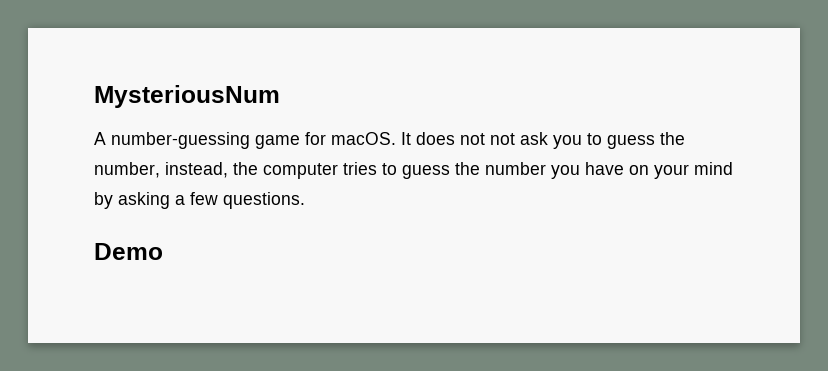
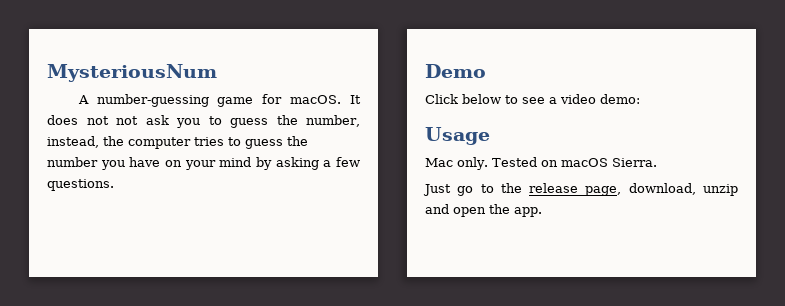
+ Click below to see a video demo:
+ Usage
+ Mac only. Tested on macOS Sierra.
+ Just go to the release page, download, unzip and open the app.

